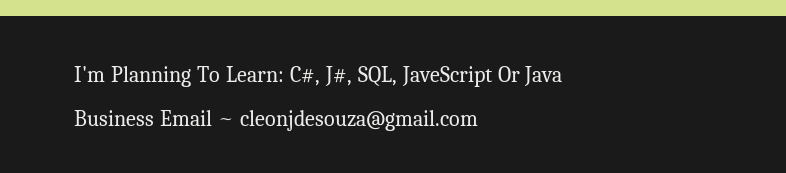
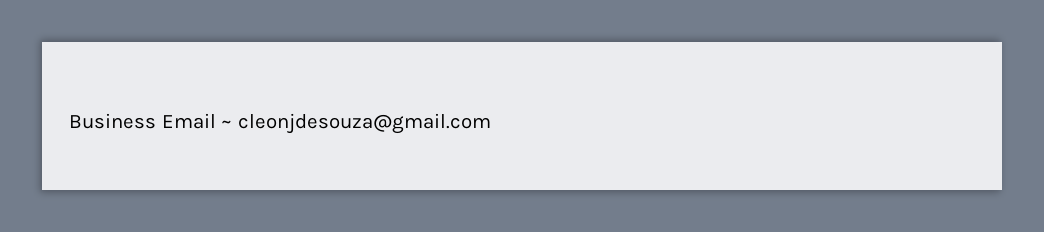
- I'm Planning To Learn: C#, J#, SQL, JaveScript Or Java

